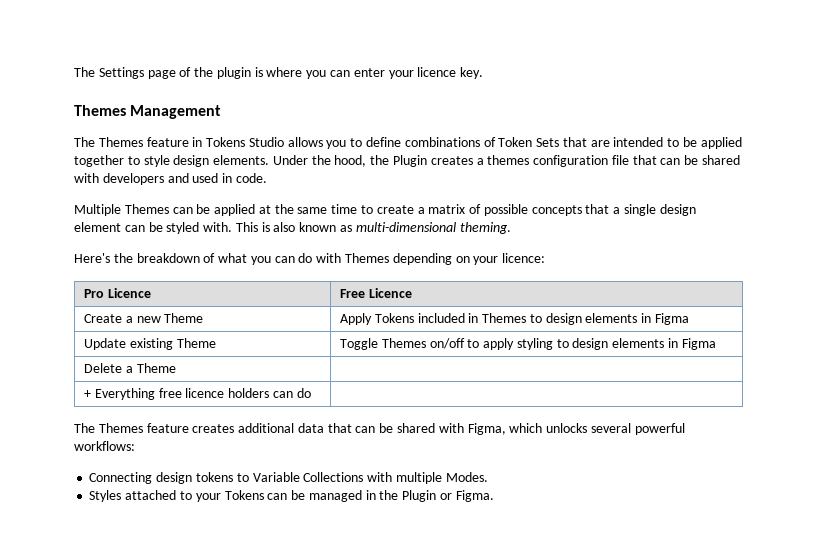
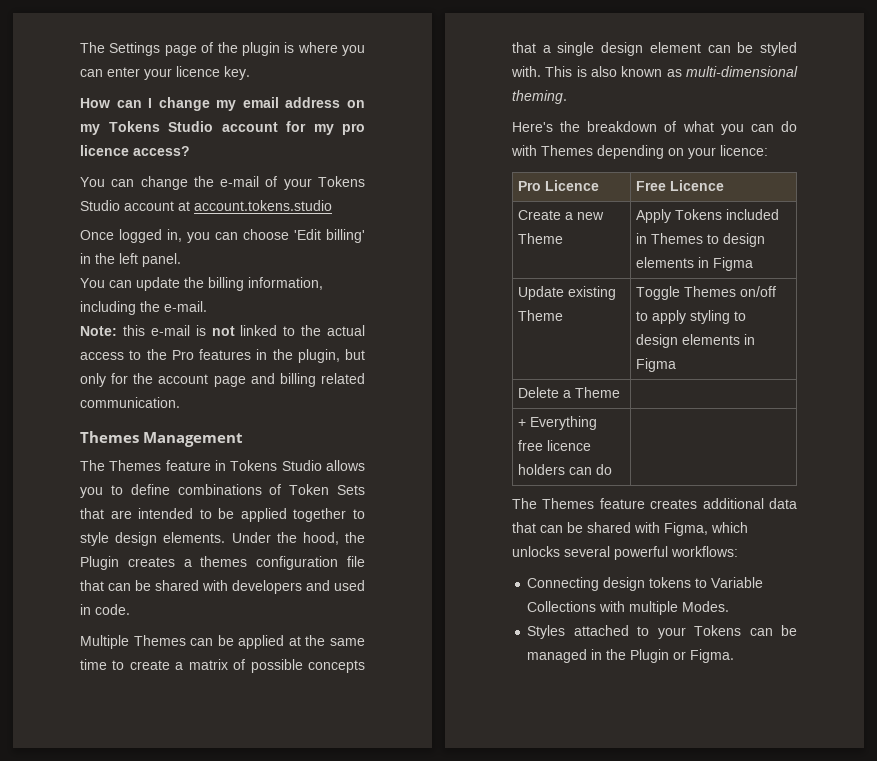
+ How can I change my email address on my Tokens Studio account for my pro licence access?
+ You can change the e-mail of your Tokens Studio account at account.tokens.studio
+ Once logged in, you can choose 'Edit billing' in the left panel.
+ You can update the billing information, including the e-mail.
+ Note: this e-mail is not linked to the actual access to the Pro features in the plugin, but only for the account page and billing related communication.

